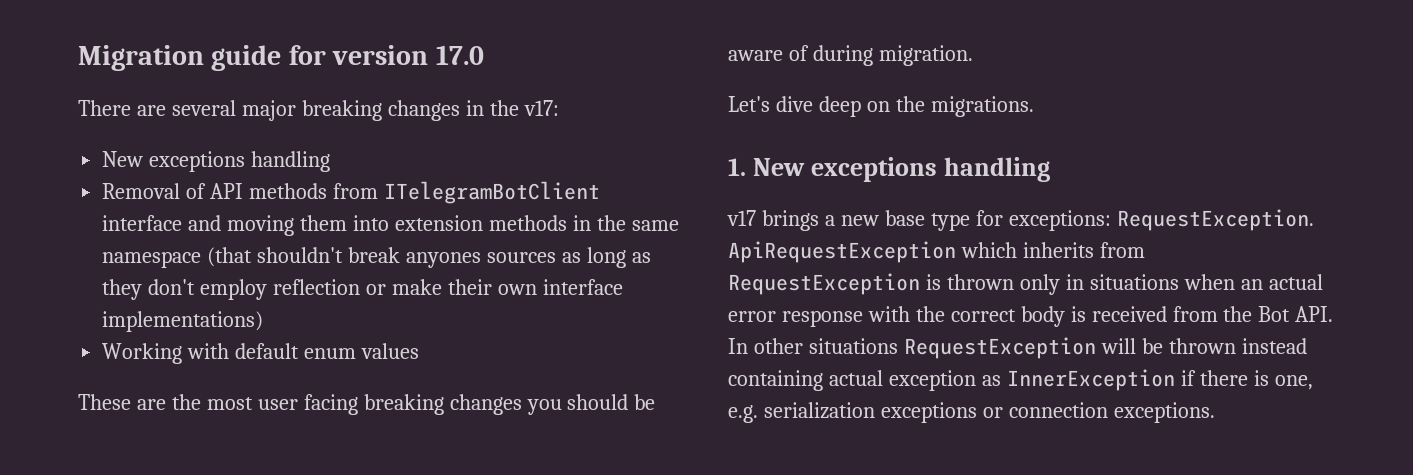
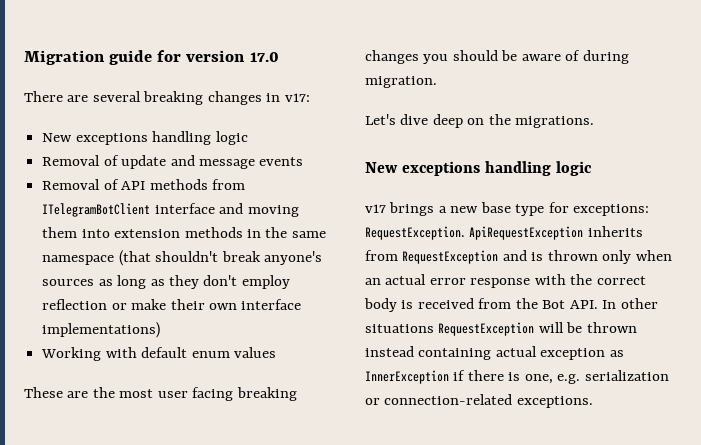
- There are several major breaking changes in the v17:
- New exceptions handling
+ There are several breaking changes in v17:
+ New exceptions handling logic
+ Removal of update and message events
- Removal of API methods from ITelegramBotClient interface and moving them into extension methods in the same namespace (that shouldn't break anyones sources as long as they don't employ reflection or make their own interface implementations)
+ Removal of API methods from ITelegramBotClient interface and moving them into extension methods in the same namespace (that shouldn't break anyone's sources as long as they don't employ reflection or make their own interface implementations)
  Let's dive deep on the migrations.
- 1. New exceptions handling
+ New exceptions handling logic
- ApiRequestException which inherits from RequestException is thrown only in situations when an actual error response with the correct body is received from the Bot API. In other situations RequestException will be thrown instead containing actual exception as InnerException if there is one, e.g. serialization exceptions or connection exceptions.
+ ApiRequestException inherits from RequestException and is thrown only when an actual error response with the correct body is received from the Bot API. In other situations RequestException will be thrown instead containing actual exception as InnerException if there is one, e.g. serialization or connection-related exceptions.

